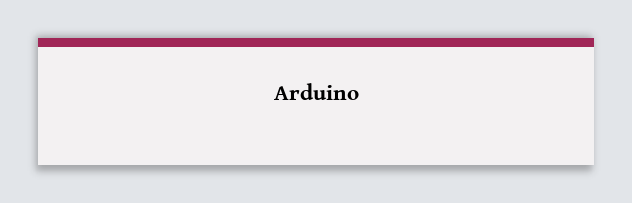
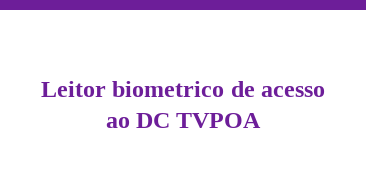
- Arduino
+ Leitor biometrico de acesso ao DC TVPOA

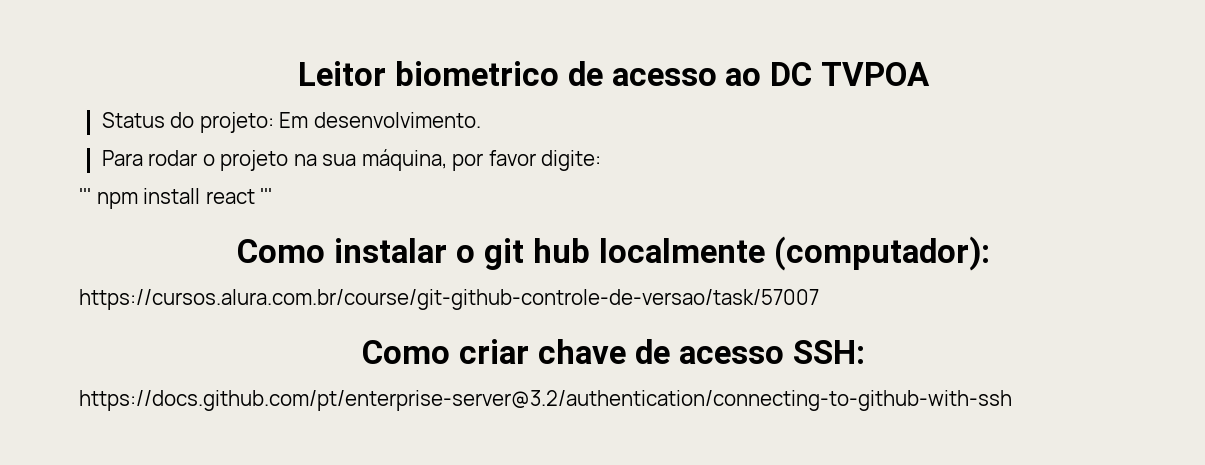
+ Status do projeto: Em desenvolvimento.
+ Para rodar o projeto na sua máquina, por favor digite:
+ ''' npm install react '''
+ Como instalar o git hub localmente (computador):
+ https://cursos.alura.com.br/course/git-github-controle-de-versao/task/57007
+ Como criar chave de acesso SSH:
+ https://docs.github.com/pt/enterprise-server@3.2/authentication/connecting-to-github-with-ssh

